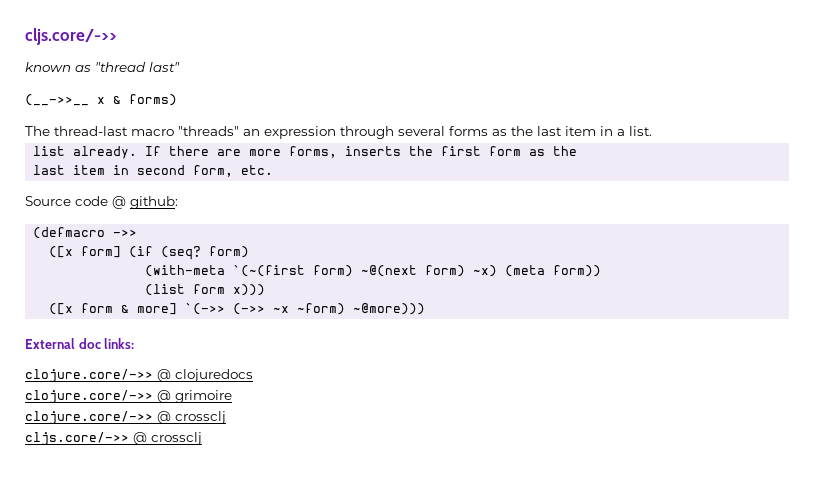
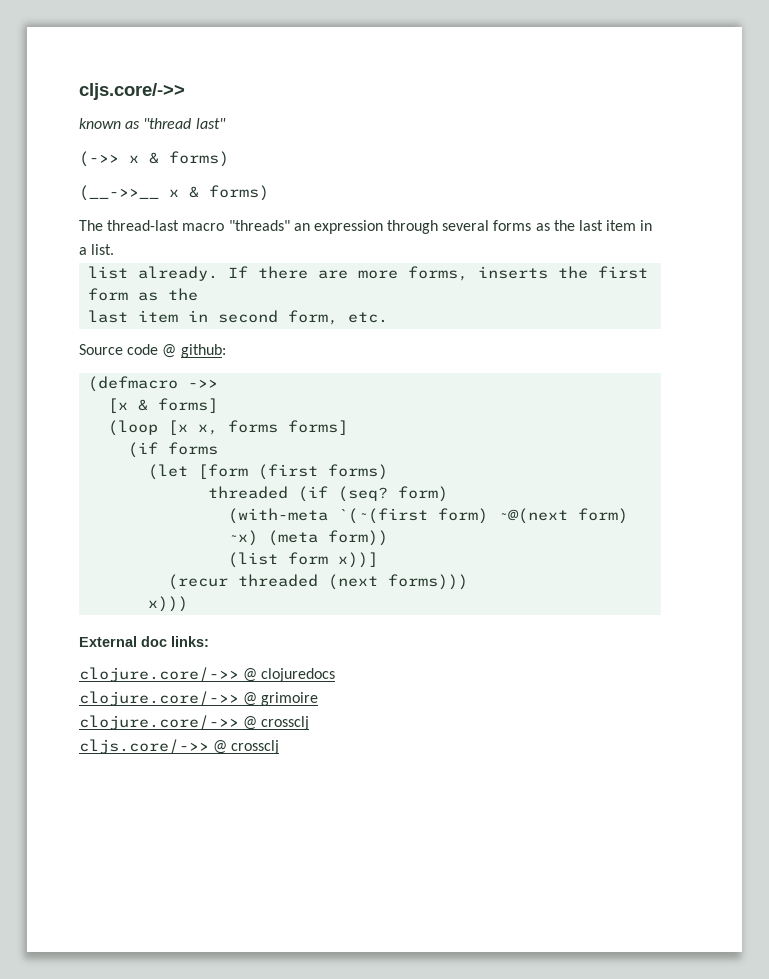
+ (->> x & forms)
- ([x form] (if (seq? form)
+ [x & forms]
+ (loop [x x, forms forms]
+ (if forms
+ (let [form (first forms)
+ threaded (if (seq? form)
- (list form x)))
- ([x form & more] `(->> (->> ~x ~form) ~@more)))
+ (list form x))]
+ (recur threaded (next forms)))
+ x)))

